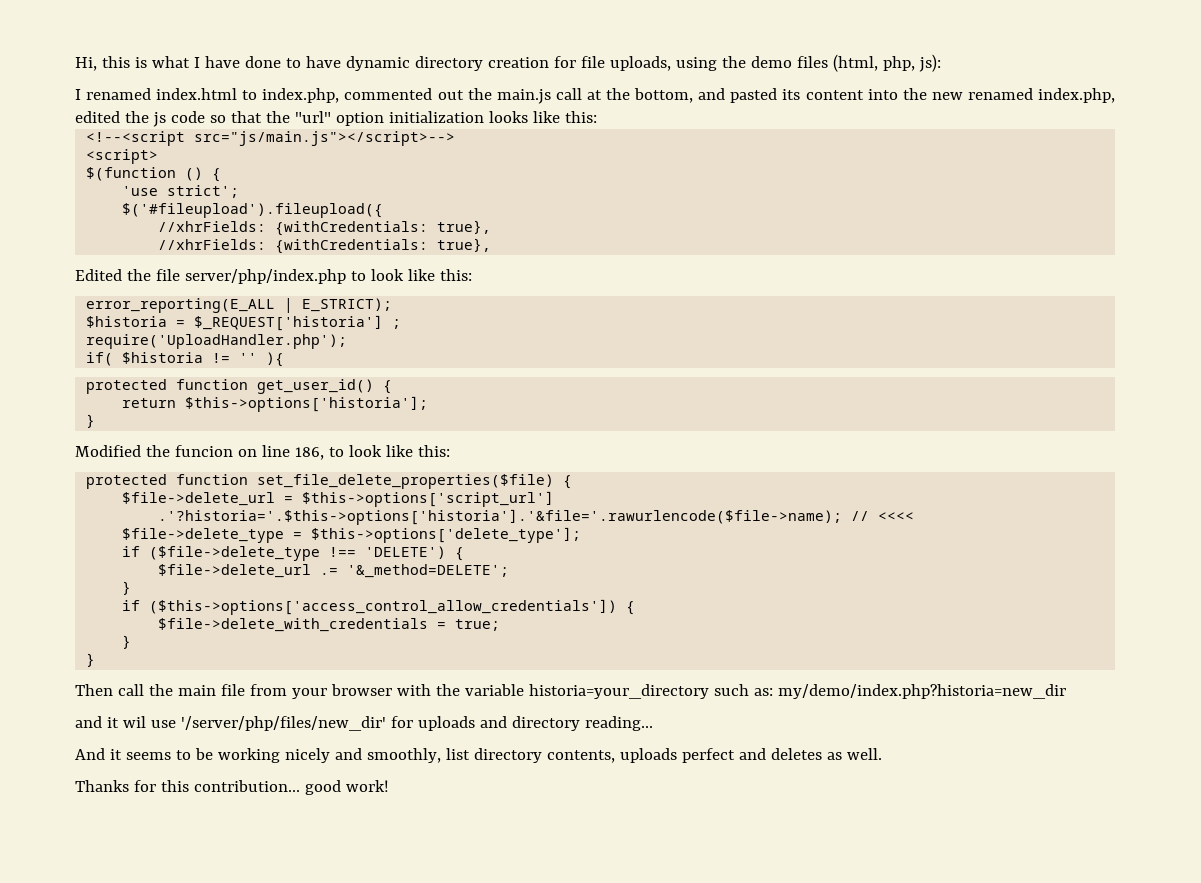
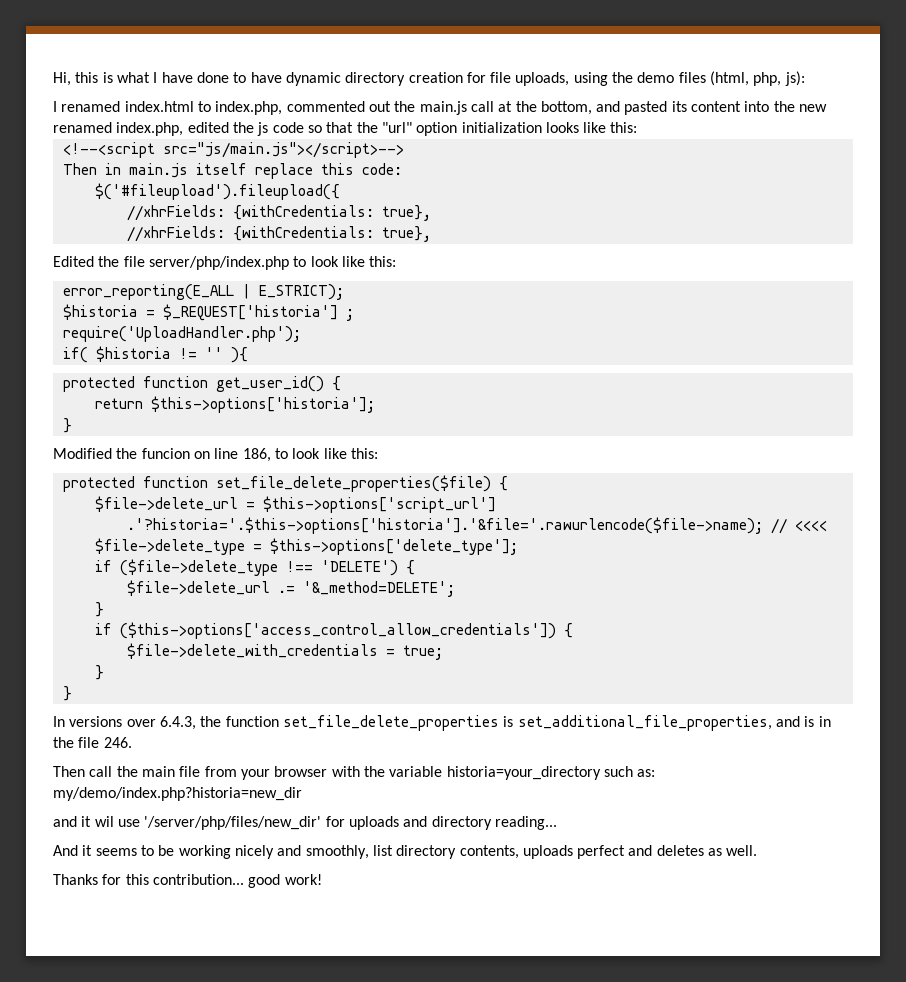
- <script>
- $(function () {
- 'use strict';
+ Then in main.js itself replace this code:
+ In versions over 6.4.3, the function set_file_delete_properties is set_additional_file_properties, and is in the file 246.

